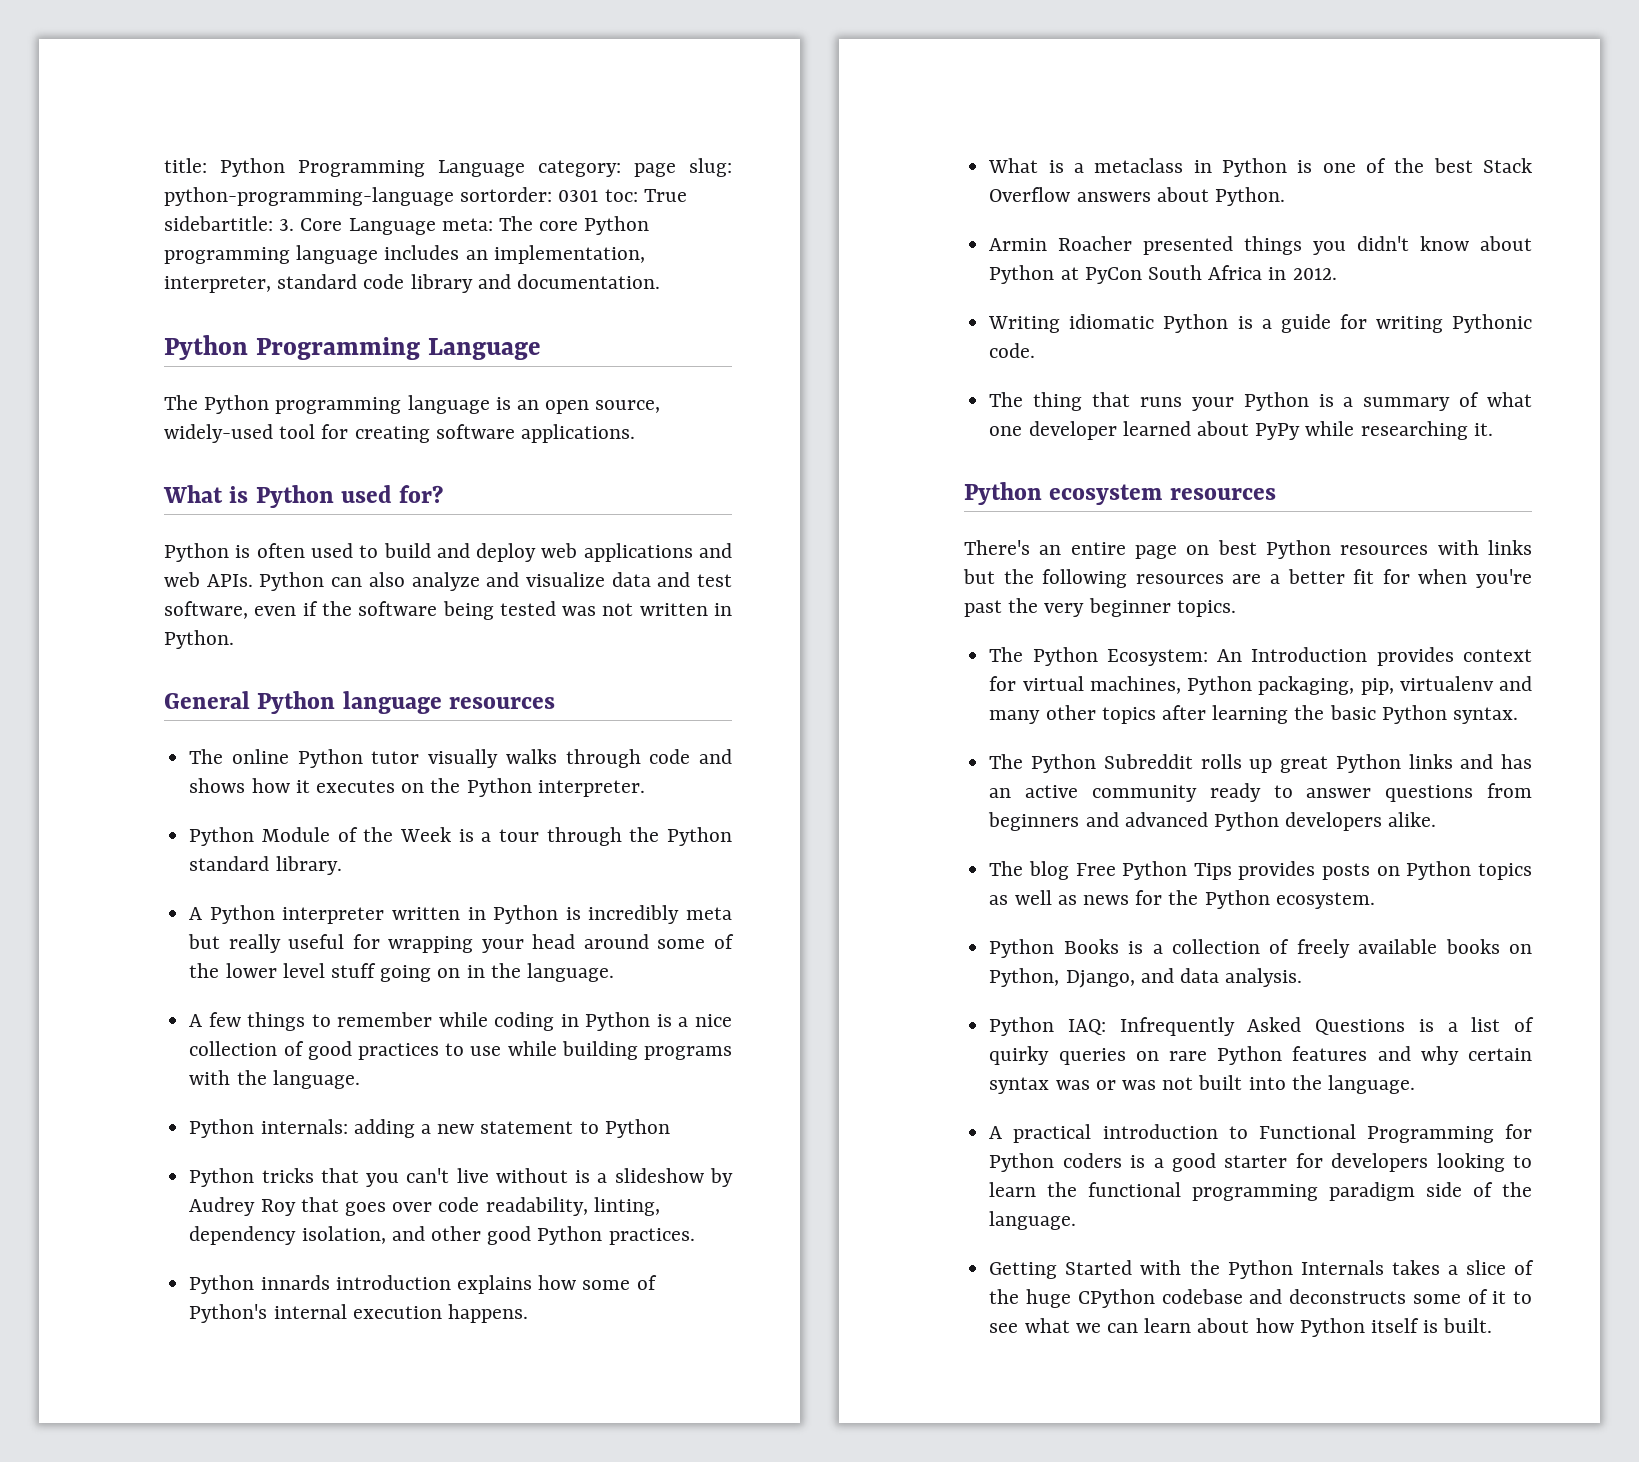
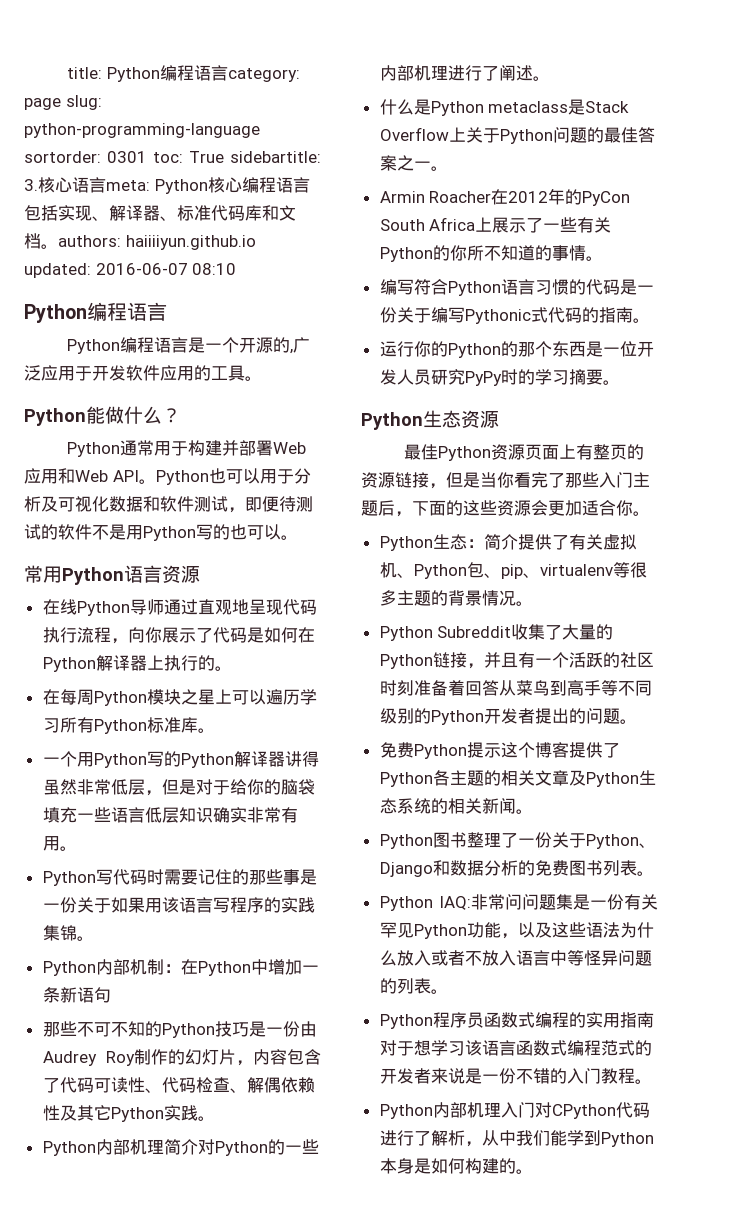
- title: Python Programming Language category: page slug: python-programming-language sortorder: 0301 toc: True sidebartitle: 3. Core Language meta: The core Python programming language includes an implementation, interpreter, standard code library and documentation.
- Python Programming Language
- The Python programming language is an open source, widely-used tool for creating software applications.
- What is Python used for?
- Python is often used to build and deploy web applications and web APIs. Python can also analyze and visualize data and test software, even if the software being tested was not written in Python.
- General Python language resources
- The online Python tutor visually walks through code and shows how it executes on the Python interpreter.
- Python Module of the Week is a tour through the Python standard library.
- A Python interpreter written in Python is incredibly meta but really useful for wrapping your head around some of the lower level stuff going on in the language.
- A few things to remember while coding in Python is a nice collection of good practices to use while building programs with the language.
- Python internals: adding a new statement to Python
- Python tricks that you can't live without is a slideshow by Audrey Roy that goes over code readability, linting, dependency isolation, and other good Python practices.
- Python innards introduction explains how some of Python's internal execution happens.
- What is a metaclass in Python is one of the best Stack Overflow answers about Python.
- Armin Roacher presented things you didn't know about Python at PyCon South Africa in 2012.
- Writing idiomatic Python is a guide for writing Pythonic code.
- The thing that runs your Python is a summary of what one developer learned about PyPy while researching it.
- Python ecosystem resources
- There's an entire page on best Python resources with links but the following resources are a better fit for when you're past the very beginner topics.
- The Python Ecosystem: An Introduction provides context for virtual machines, Python packaging, pip, virtualenv and many other topics after learning the basic Python syntax.
- The Python Subreddit rolls up great Python links and has an active community ready to answer questions from beginners and advanced Python developers alike.
- The blog Free Python Tips provides posts on Python topics as well as news for the Python ecosystem.
- Python Books is a collection of freely available books on Python, Django, and data analysis.
- Python IAQ: Infrequently Asked Questions is a list of quirky queries on rare Python features and why certain syntax was or was not built into the language.
- A practical introduction to Functional Programming for Python coders is a good starter for developers looking to learn the functional programming paradigm side of the language.
- Getting Started with the Python Internals takes a slice of the huge CPython codebase and deconstructs some of it to see what we can learn about how Python itself is built.
+ title: Python编程语言category: page slug: python-programming-language sortorder: 0301 toc: True sidebartitle: 3.核心语言meta: Python核心编程语言包括实现、解译器、标准代码库和文档。authors: haiiiiyun.github.io updated: 2016-06-07 08:10
+ Python编程语言
+ Python编程语言是一个开源的,广泛应用于开发软件应用的工具。
+ Python能做什么？
+ Python通常用于构建并部署Web应用和Web API。Python也可以用于分析及可视化数据和软件测试，即便待测试的软件不是用Python写的也可以。
+ 常用Python语言资源
+ 在线Python导师通过直观地呈现代码执行流程，向你展示了代码是如何在Python解译器上执行的。
+ 在每周Python模块之星上可以遍历学习所有Python标准库。
+ 一个用Python写的Python解译器讲得虽然非常低层，但是对于给你的脑袋填充一些语言低层知识确实非常有用。
+ Python写代码时需要记住的那些事是一份关于如果用该语言写程序的实践集锦。
+ Python内部机制：在Python中增加一条新语句
+ 那些不可不知的Python技巧是一份由Audrey Roy制作的幻灯片，内容包含了代码可读性、代码检查、解偶依赖性及其它Python实践。
+ Python内部机理简介对Python的一些内部机理进行了阐述。
+ 什么是Python metaclass是Stack Overflow上关于Python问题的最佳答案之一。
+ Armin Roacher在2012年的PyCon South Africa上展示了一些有关Python的你所不知道的事情。
+ 编写符合Python语言习惯的代码是一份关于编写Pythonic式代码的指南。
+ 运行你的Python的那个东西是一位开发人员研究PyPy时的学习摘要。
+ Python生态资源
+ 最佳Python资源页面上有整页的资源链接，但是当你看完了那些入门主题后，下面的这些资源会更加适合你。
+ Python生态：简介提供了有关虚拟机、Python包、pip、virtualenv等很多主题的背景情况。
+ Python Subreddit收集了大量的Python链接，并且有一个活跃的社区时刻准备着回答从菜鸟到高手等不同级别的Python开发者提出的问题。
+ 免费Python提示这个博客提供了Python各主题的相关文章及Python生态系统的相关新闻。
+ Python图书整理了一份关于Python、Django和数据分析的免费图书列表。
+ Python IAQ:非常问问题集是一份有关罕见Python功能，以及这些语法为什么放入或者不放入语言中等怪异问题的列表。
+ Python程序员函数式编程的实用指南对于想学习该语言函数式编程范式的开发者来说是一份不错的入门教程。
+ Python内部机理入门对CPython代码进行了解析，从中我们能学到Python本身是如何构建的。

